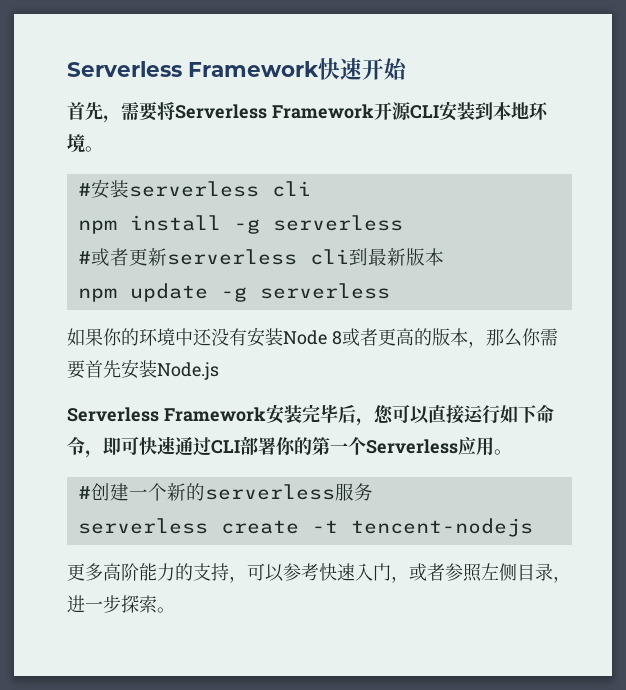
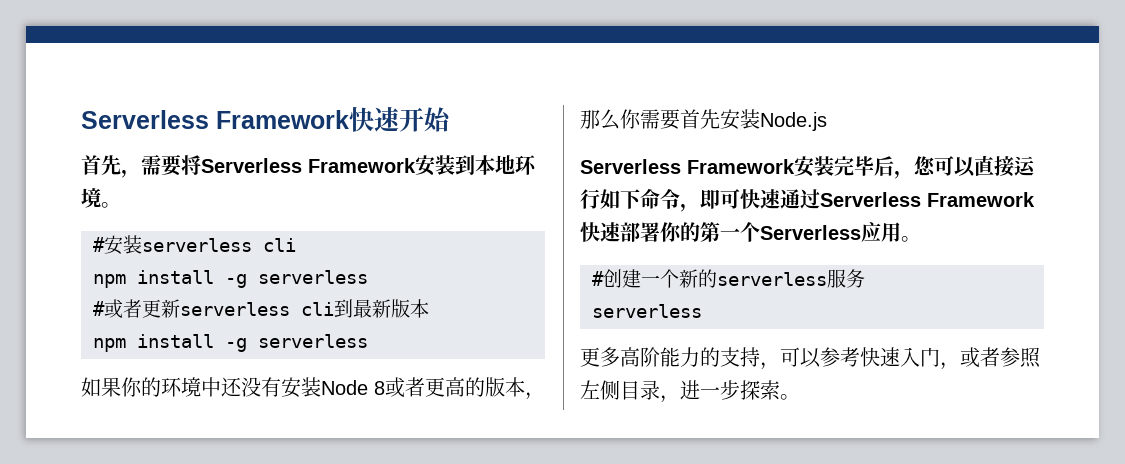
- 首先，需要将Serverless Framework开源CLI安装到本地环境。
+ 首先，需要将Serverless Framework安装到本地环境。
  #或者更新serverless cli到最新版本
- npm update -g serverless
+ npm install -g serverless
- Serverless Framework安装完毕后，您可以直接运行如下命令，即可快速通过CLI部署你的第一个Serverless应用。
+ Serverless Framework安装完毕后，您可以直接运行如下命令，即可快速通过Serverless Framework快速部署你的第一个Serverless应用。
  #创建一个新的serverless服务
- serverless create -t tencent-nodejs
+ serverless

